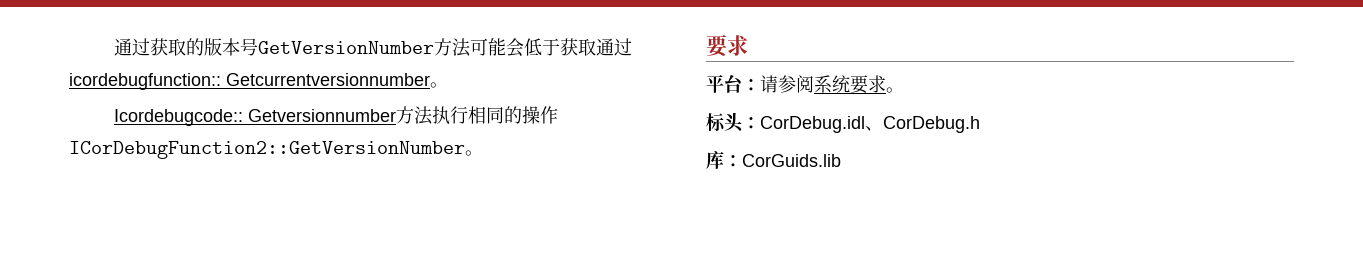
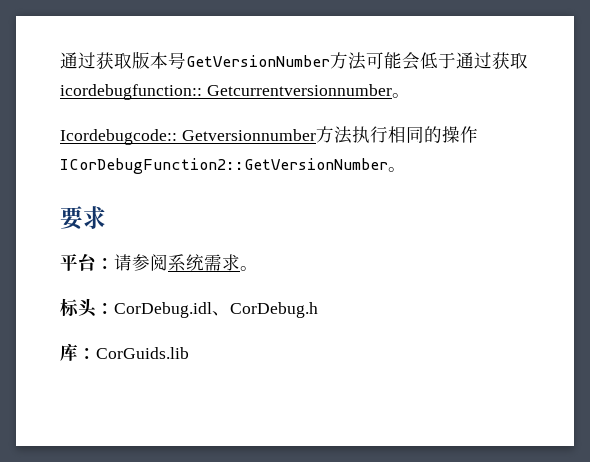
- 通过获取的版本号GetVersionNumber方法可能会低于获取通过icordebugfunction:: Getcurrentversionnumber。
+ 通过获取版本号GetVersionNumber方法可能会低于通过获取icordebugfunction:: Getcurrentversionnumber。
- 平台：请参阅系统要求。
+ 平台：请参阅系统需求。

